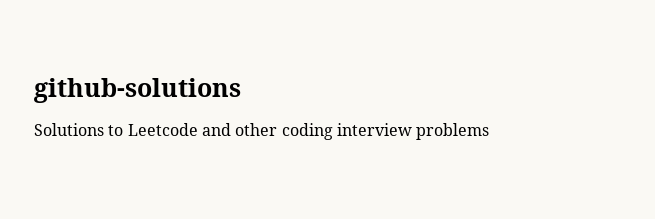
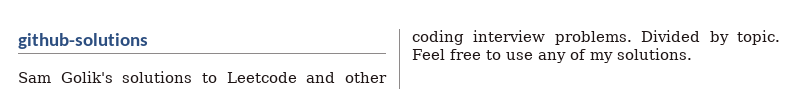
- Solutions to Leetcode and other coding interview problems
+ Sam Golik's solutions to Leetcode and other coding interview problems. Divided by topic. Feel free to use any of my solutions.

